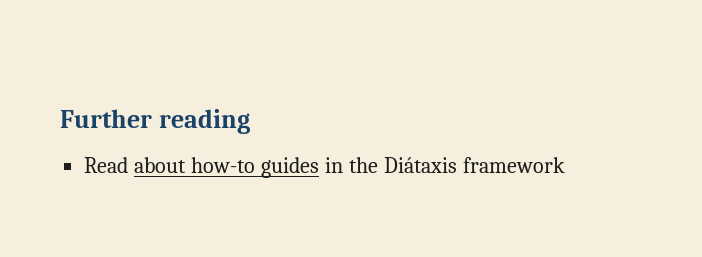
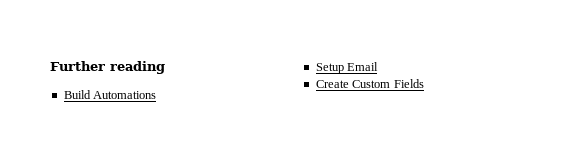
- Read about how-to guides in the Diátaxis framework
+ Build Automations
+ Setup Email
+ Create Custom Fields

